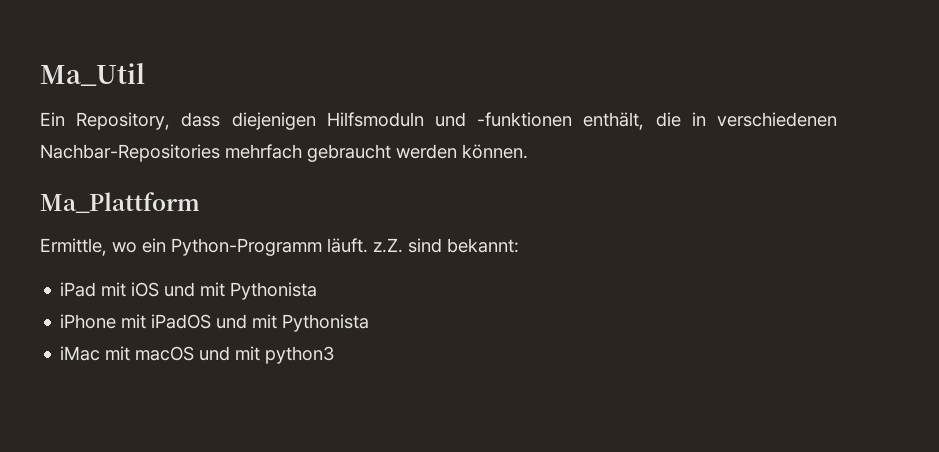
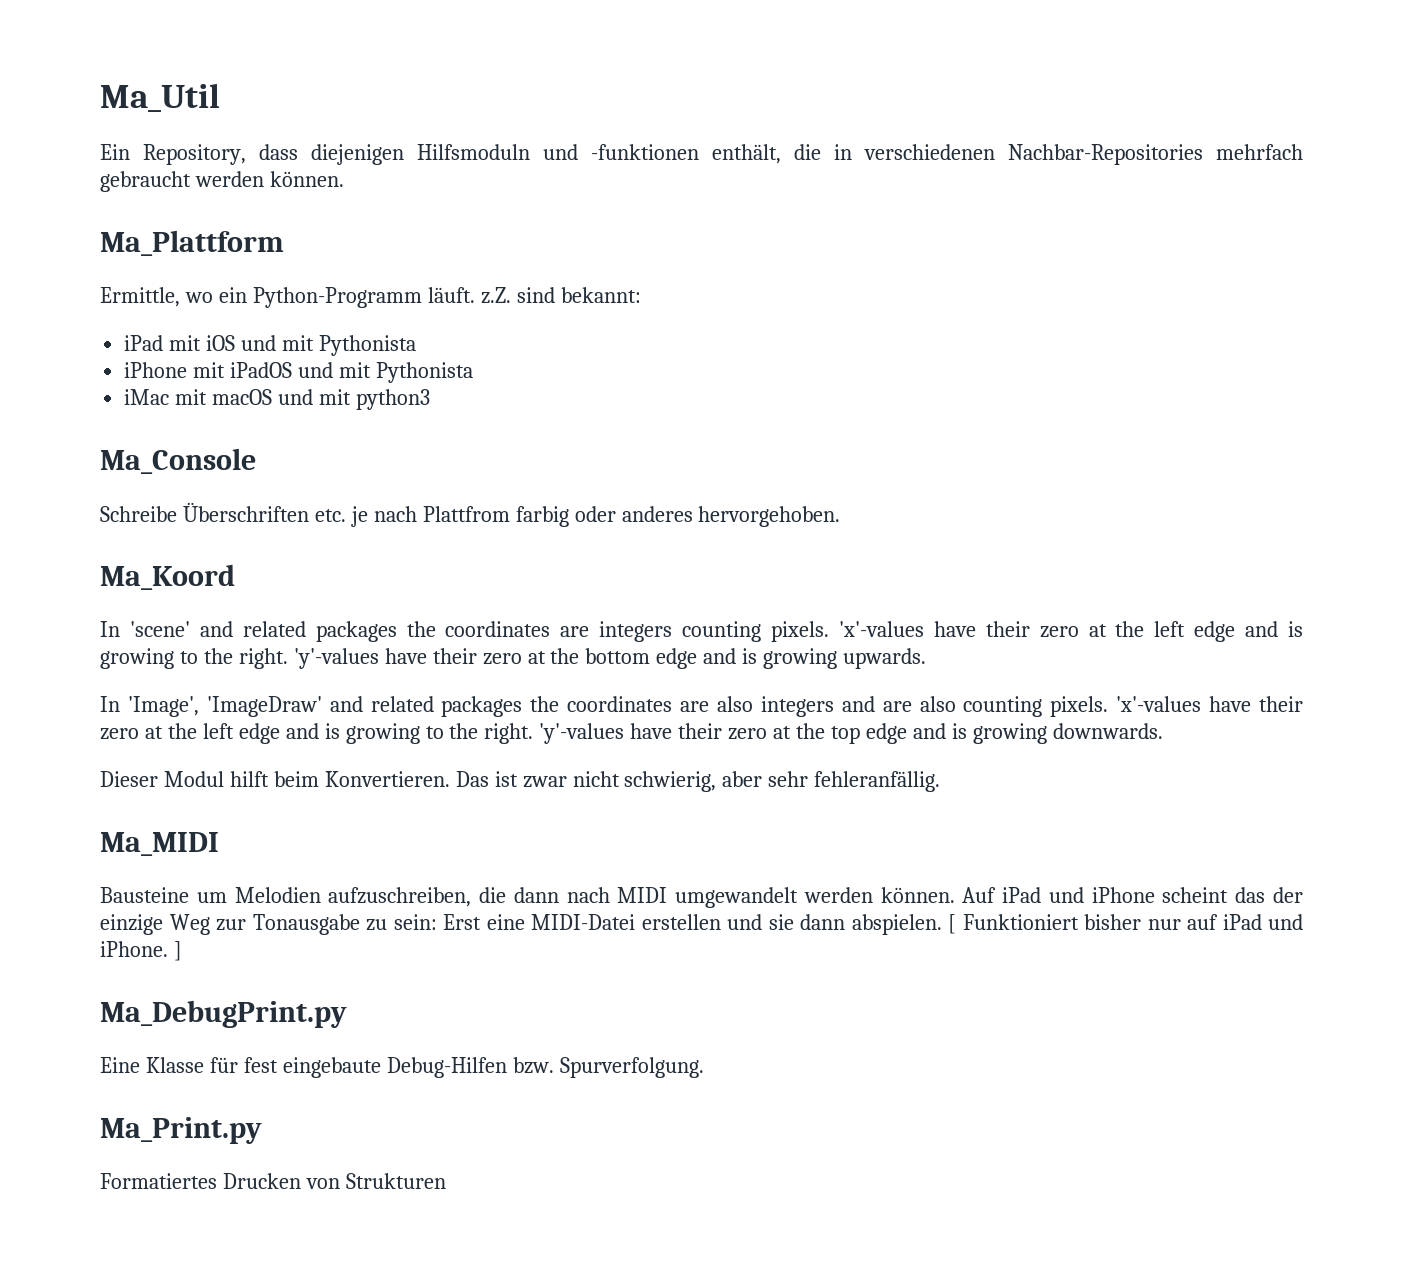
+ Ma_Console
+ Schreibe Überschriften etc. je nach Plattfrom farbig oder anderes hervorgehoben.
+ Ma_Koord
+ In 'scene' and related packages the coordinates are integers counting pixels. 'x'-values have their zero at the left edge and is growing to the right. 'y'-values have their zero at the bottom edge and is growing upwards.
+ In 'Image', 'ImageDraw' and related packages the coordinates are also integers and are also counting pixels. 'x'-values have their zero at the left edge and is growing to the right. 'y'-values have their zero at the top edge and is growing downwards.
+ Dieser Modul hilft beim Konvertieren. Das ist zwar nicht schwierig, aber sehr fehleranfällig.
+ Ma_MIDI
+ Bausteine um Melodien aufzuschreiben, die dann nach MIDI umgewandelt werden können. Auf iPad und iPhone scheint das der einzige Weg zur Tonausgabe zu sein: Erst eine MIDI-Datei erstellen und sie dann abspielen. [ Funktioniert bisher nur auf iPad und iPhone. ]
+ Ma_DebugPrint.py
+ Eine Klasse für fest eingebaute Debug-Hilfen bzw. Spurverfolgung.
+ Ma_Print.py
+ Formatiertes Drucken von Strukturen

